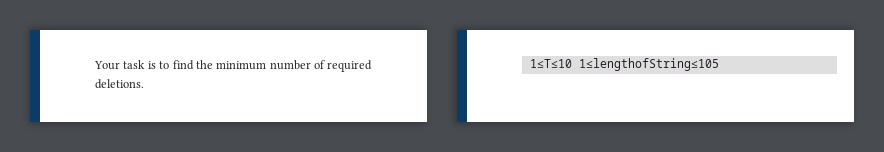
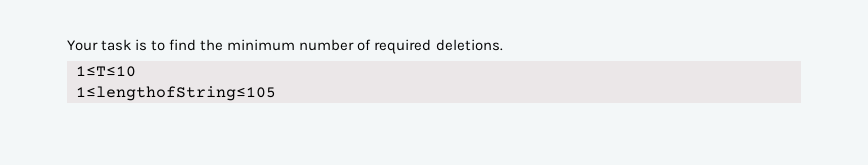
- 1≤T≤10 1≤lengthofString≤105
+ 1≤T≤10
+ 1≤lengthofString≤105

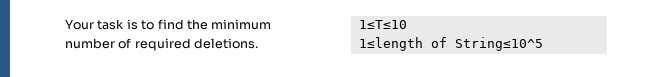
- 1≤lengthofString≤105
+ 1≤length of String≤10^5

